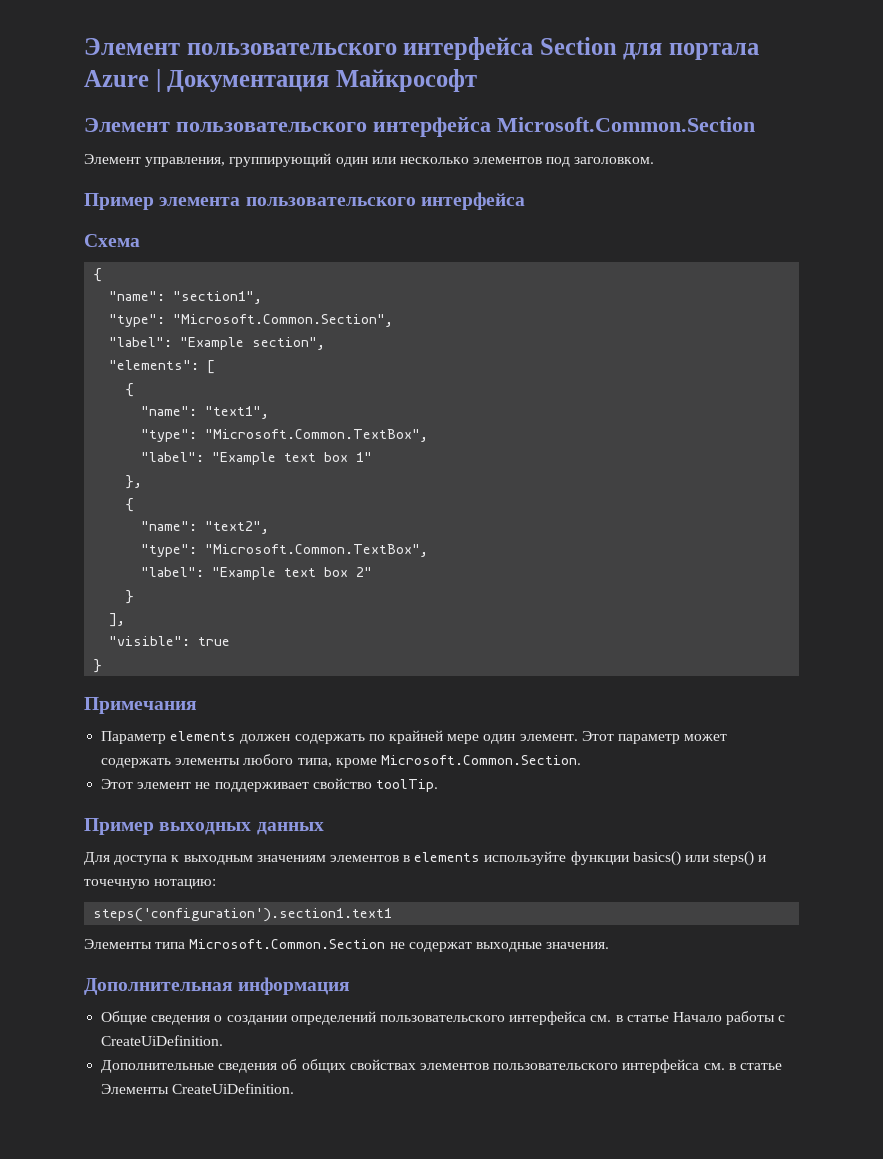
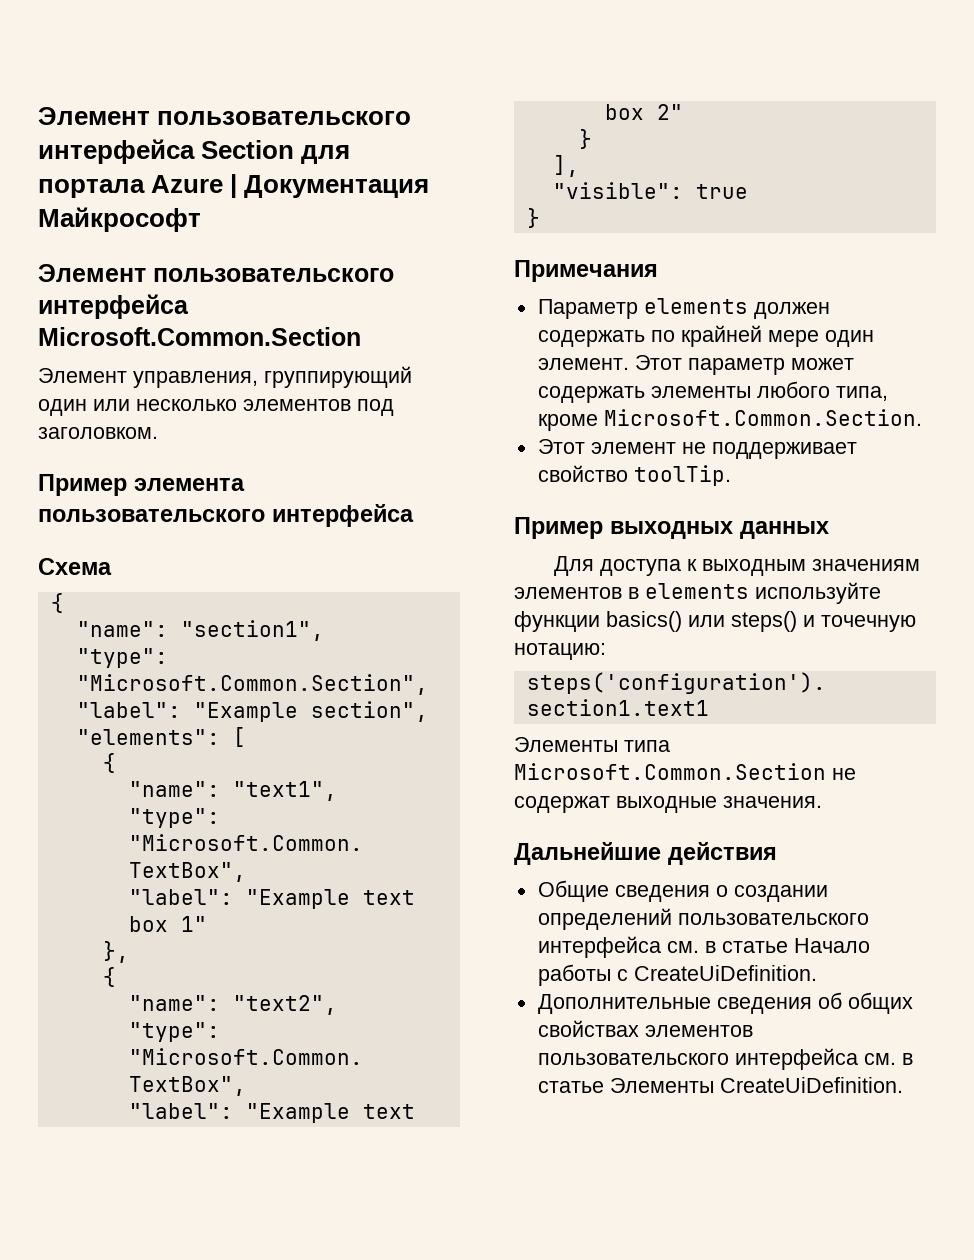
- Дополнительная информация
+ Дальнейшие действия

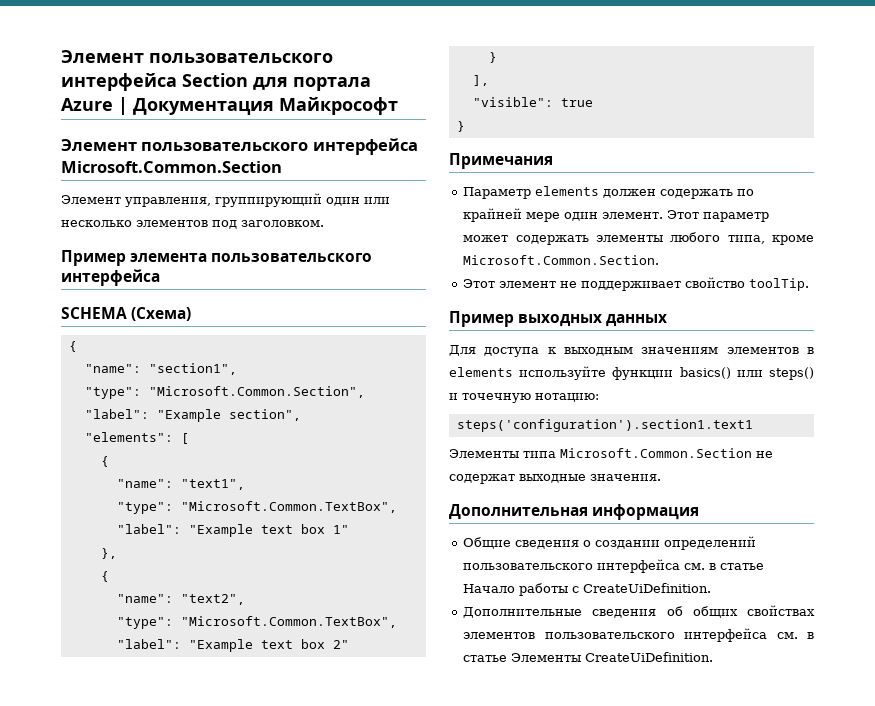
- Схема
+ SCHEMA (Схема)
- Дальнейшие действия
+ Дополнительная информация

